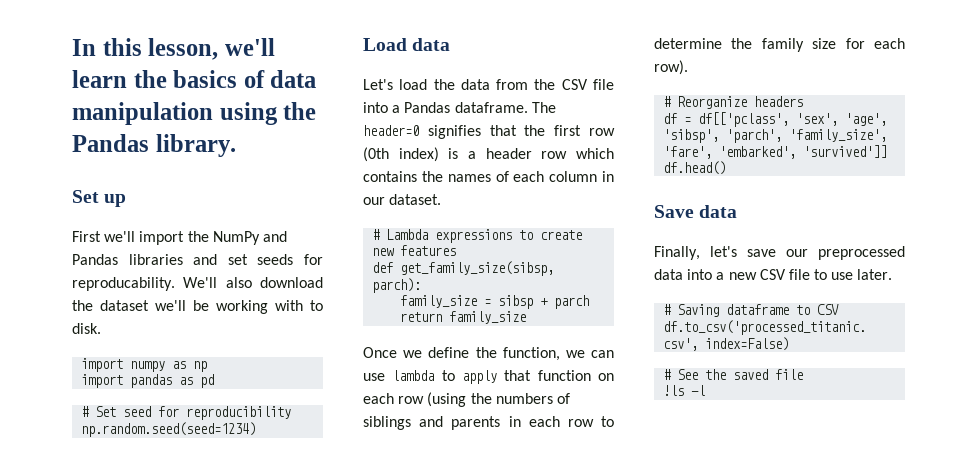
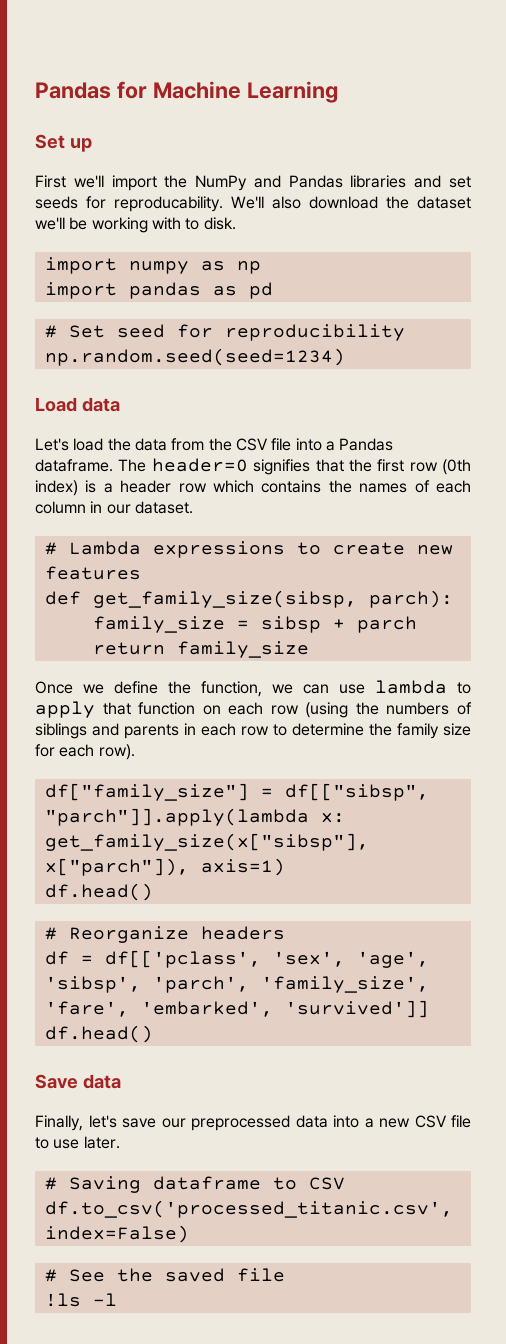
- In this lesson, we'll learn the basics of data manipulation using the Pandas library.
+ Pandas for Machine Learning
+ df["family_size"] = df[["sibsp", "parch"]].apply(lambda x: get_family_size(x["sibsp"], x["parch"]), axis=1)
+ df.head()

